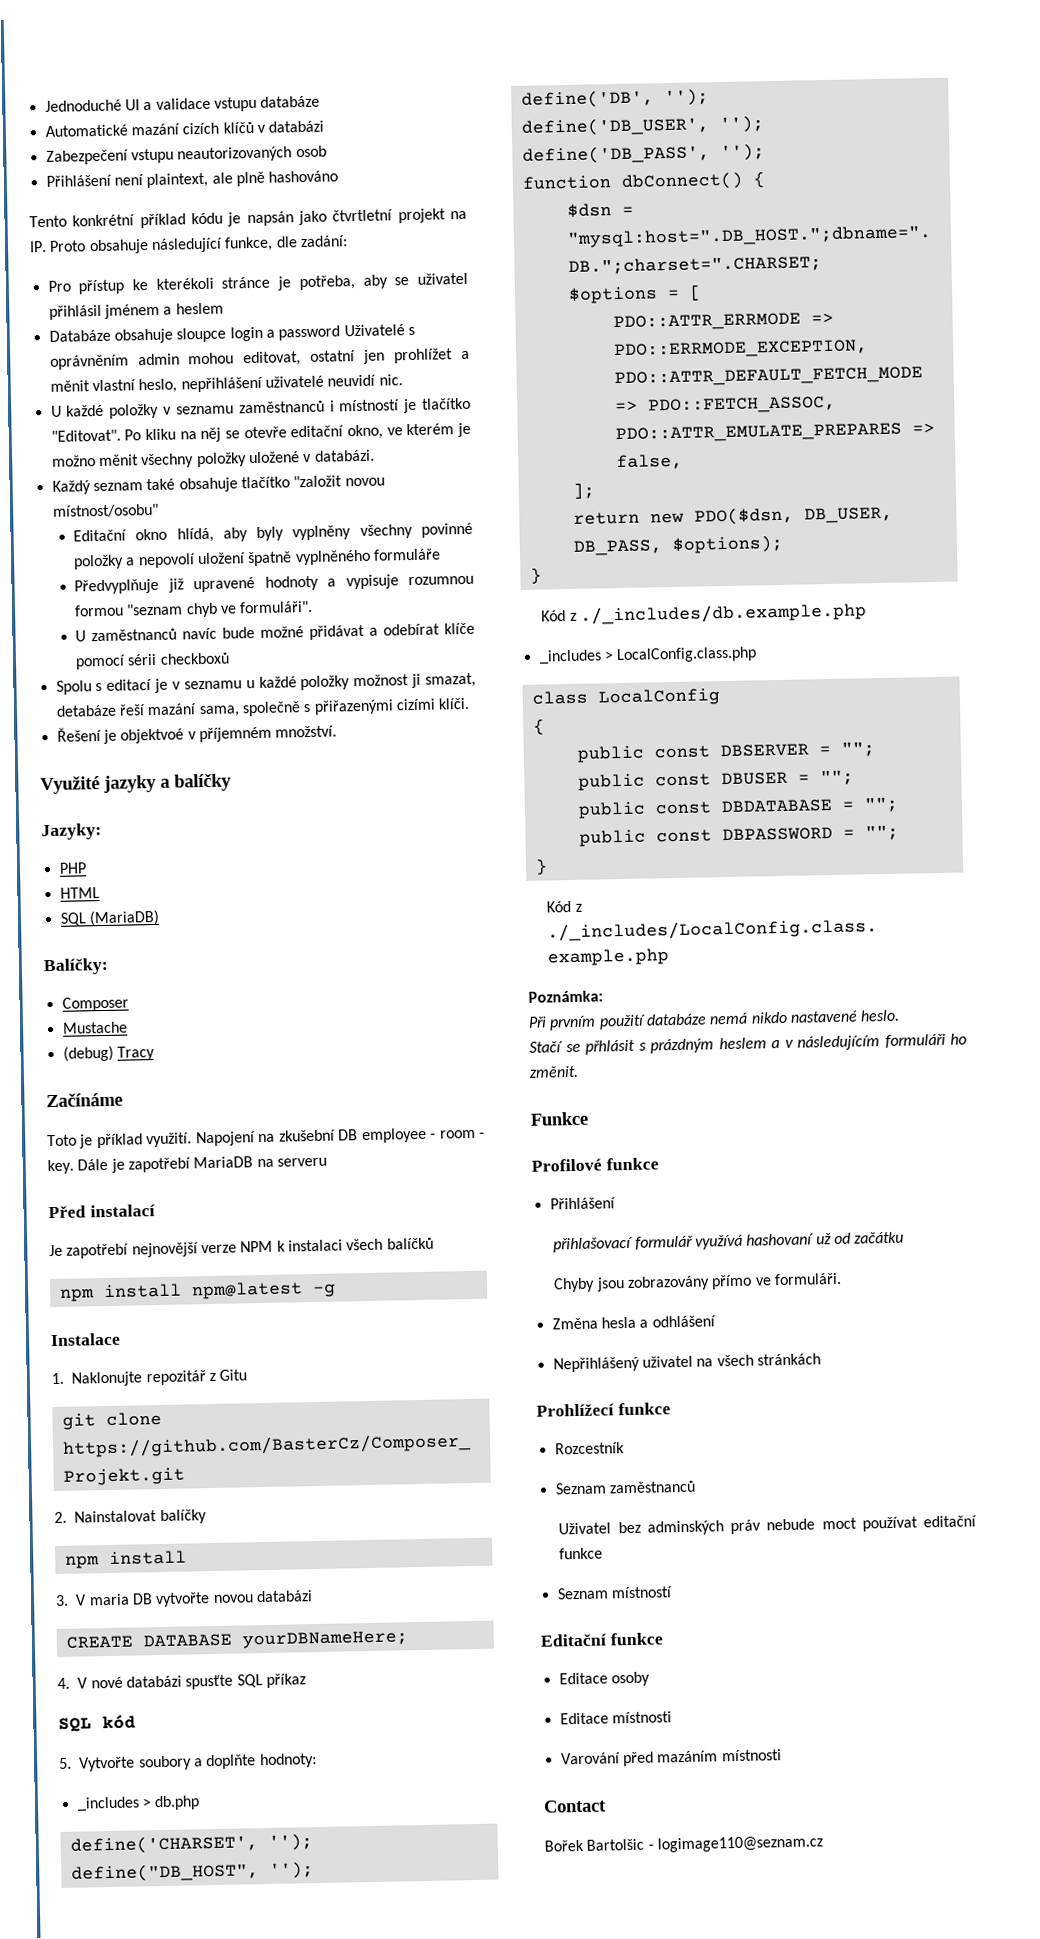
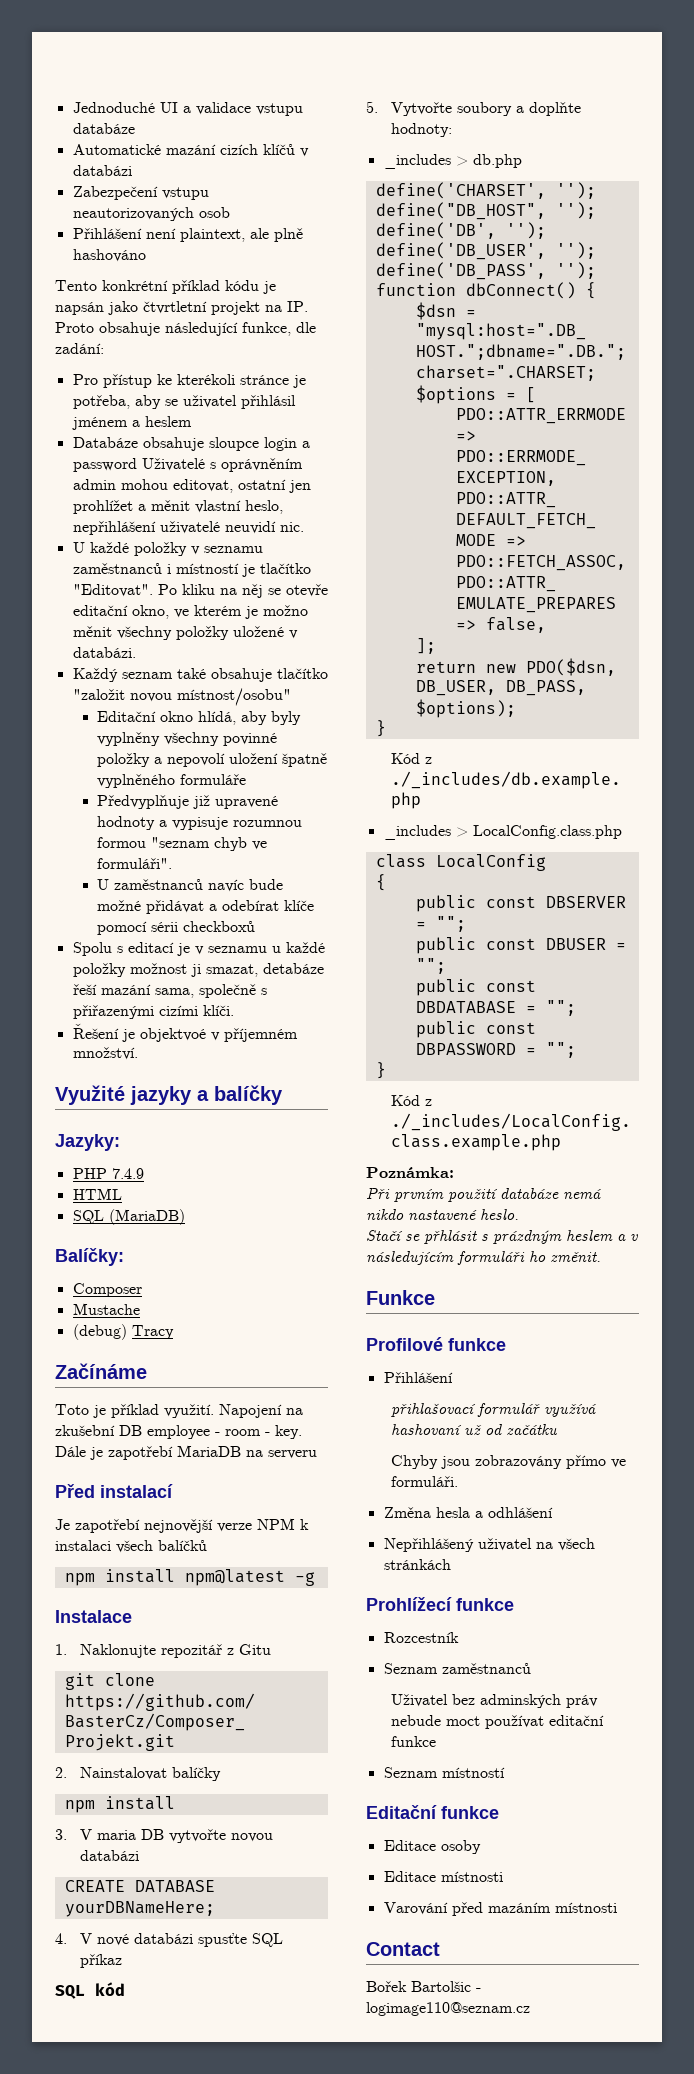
- PHP
+ PHP 7.4.9

